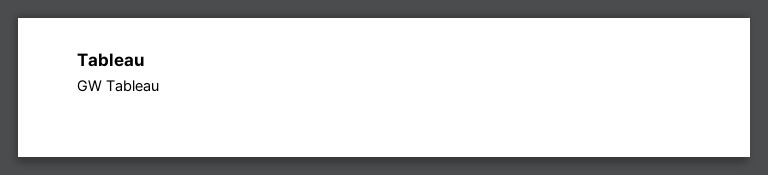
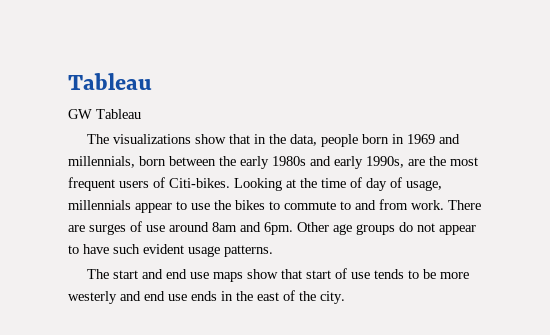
+ The visualizations show that in the data, people born in 1969 and millennials, born between the early 1980s and early 1990s, are the most frequent users of Citi-bikes. Looking at the time of day of usage, millennials appear to use the bikes to commute to and from work. There are surges of use around 8am and 6pm. Other age groups do not appear to have such evident usage patterns.
+ The start and end use maps show that start of use tends to be more westerly and end use ends in the east of the city.

